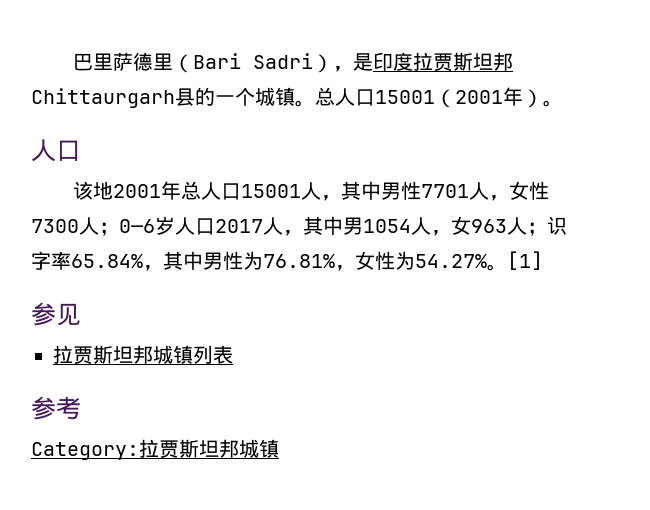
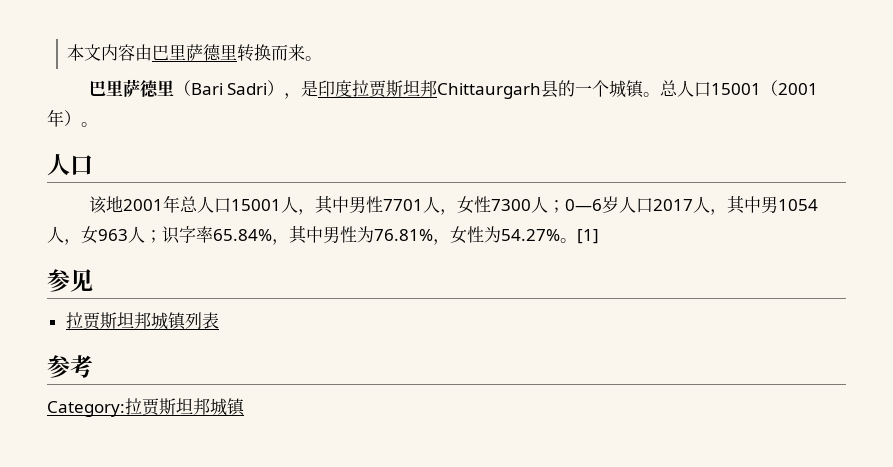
+ 本文内容由巴里萨德里转换而来。

